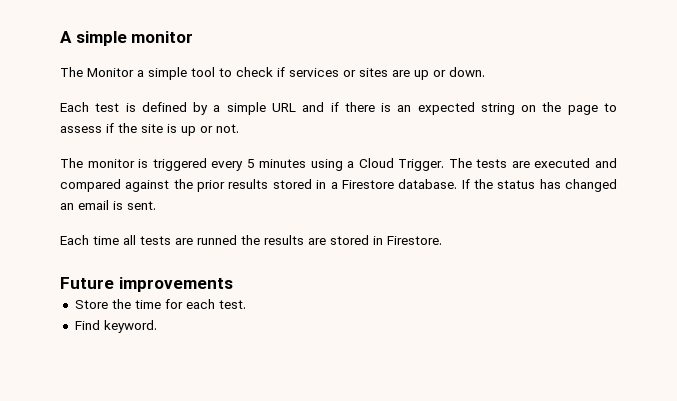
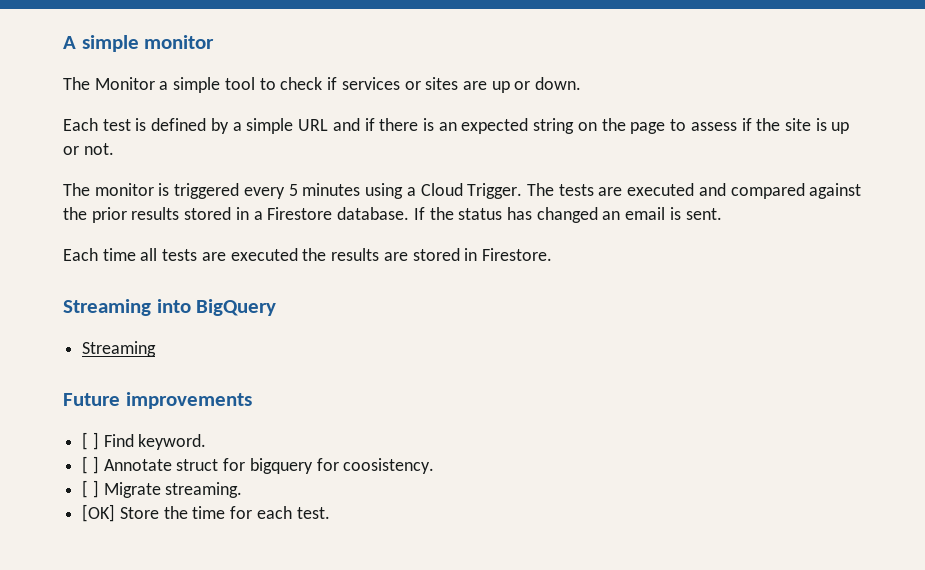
- Each time all tests are runned the results are stored in Firestore.
+ Each time all tests are executed the results are stored in Firestore.
+ Streaming into BigQuery
+ Streaming
  Future improvements
- Store the time for each test.
+ [ ] Find keyword.
+ [ ] Annotate struct for bigquery for coosistency.
+ [ ] Migrate streaming.
+ [OK] Store the time for each test.
- Find keyword.

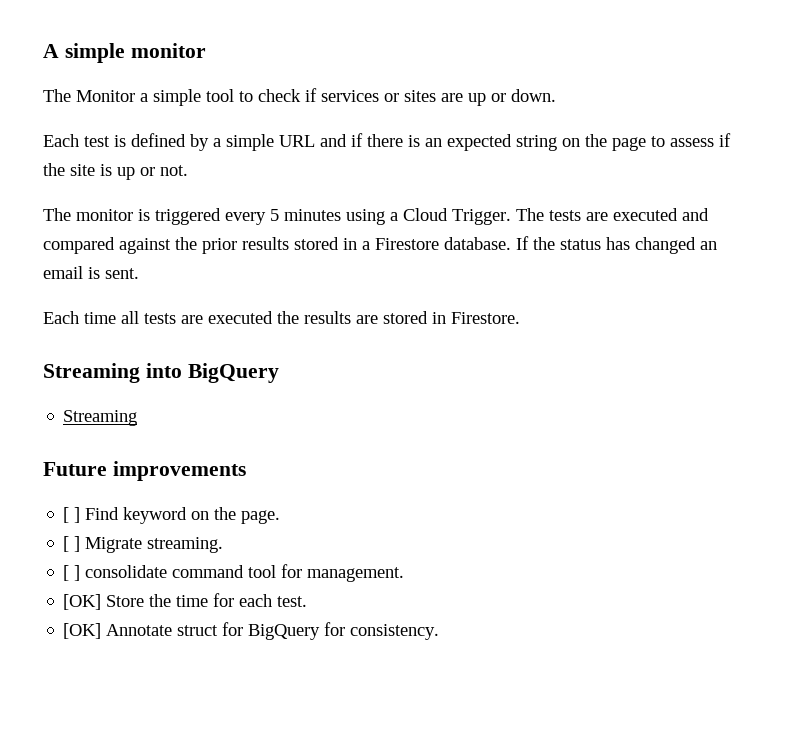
- [ ] Find keyword.
- [ ] Annotate struct for bigquery for coosistency.
+ [ ] Find keyword on the page.
  [ ] Migrate streaming.
+ [ ] consolidate command tool for management.
+ [OK] Annotate struct for BigQuery for consistency.

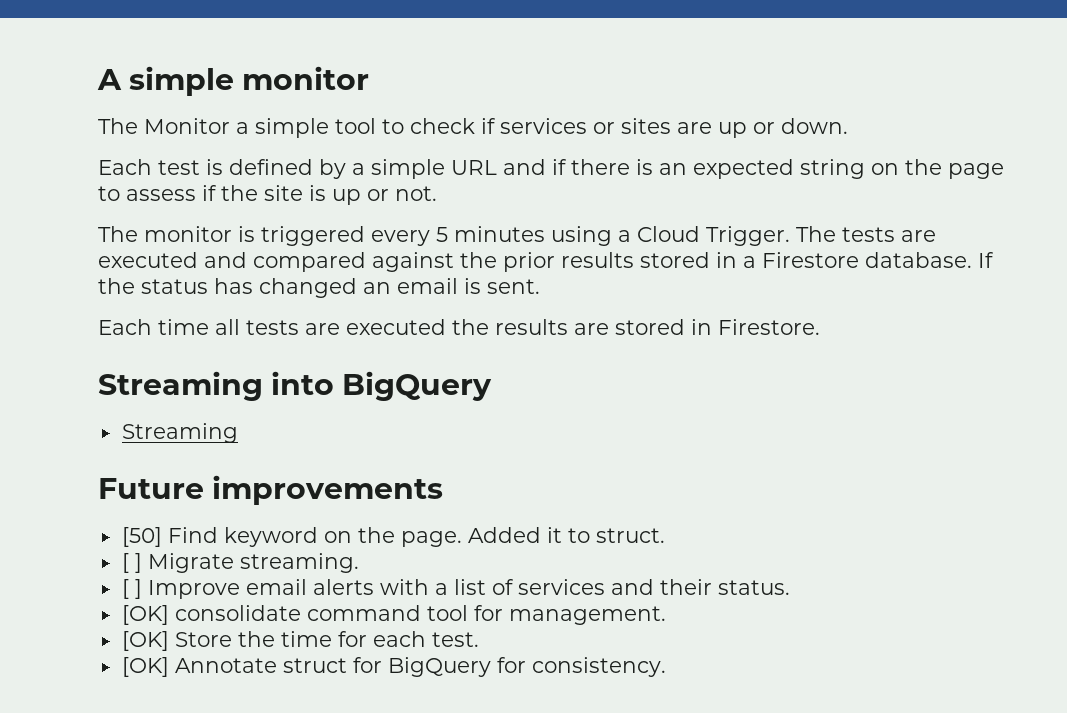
- [ ] Find keyword on the page.
+ [50] Find keyword on the page. Added it to struct.
- [ ] consolidate command tool for management.
+ [ ] Improve email alerts with a list of services and their status.
+ [OK] consolidate command tool for management.

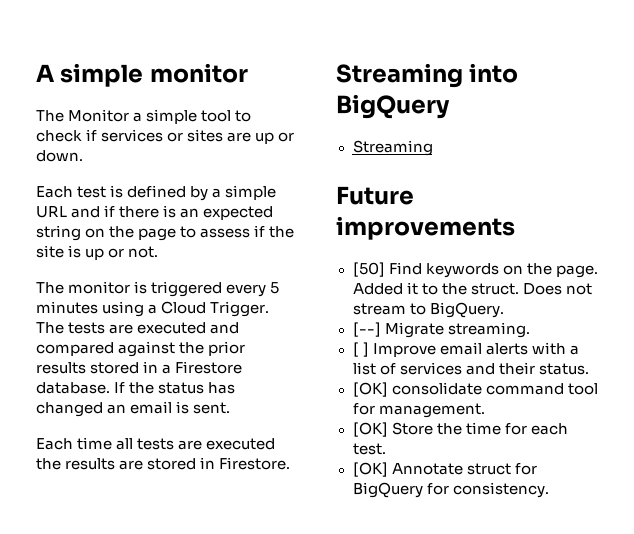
- [50] Find keyword on the page.
+ [50] Find keywords on the page.
- Added it to struct.
- [ ] Migrate streaming.
+ Added it to the struct. Does not stream to BigQuery.
+ [--] Migrate streaming.

